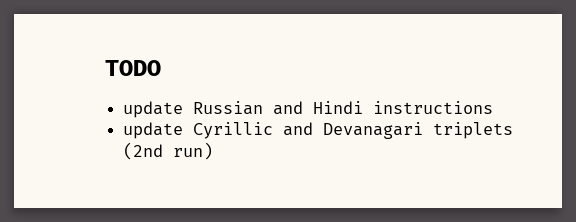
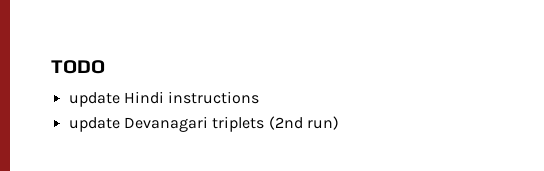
- update Russian and Hindi instructions
+ update Hindi instructions
- update Cyrillic and Devanagari triplets (2nd run)
+ update Devanagari triplets (2nd run)

